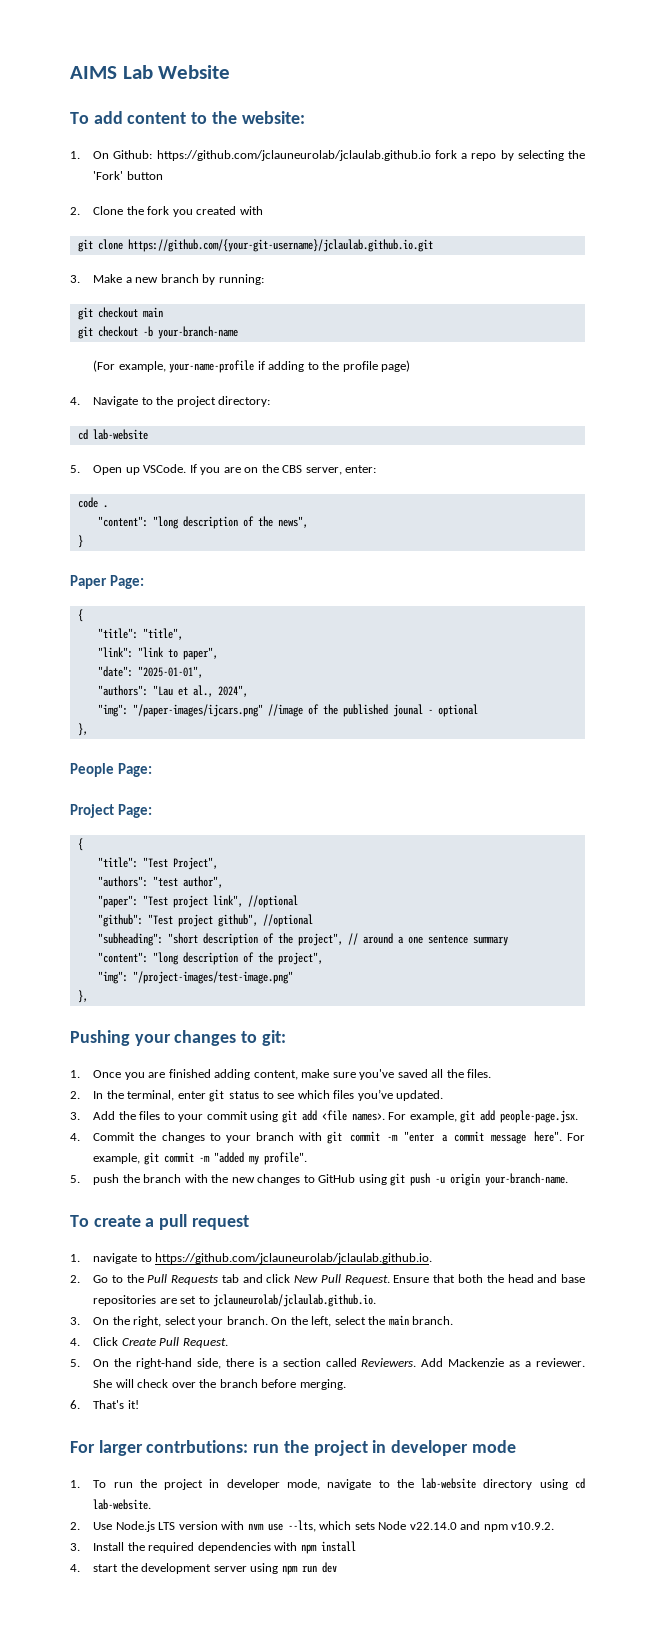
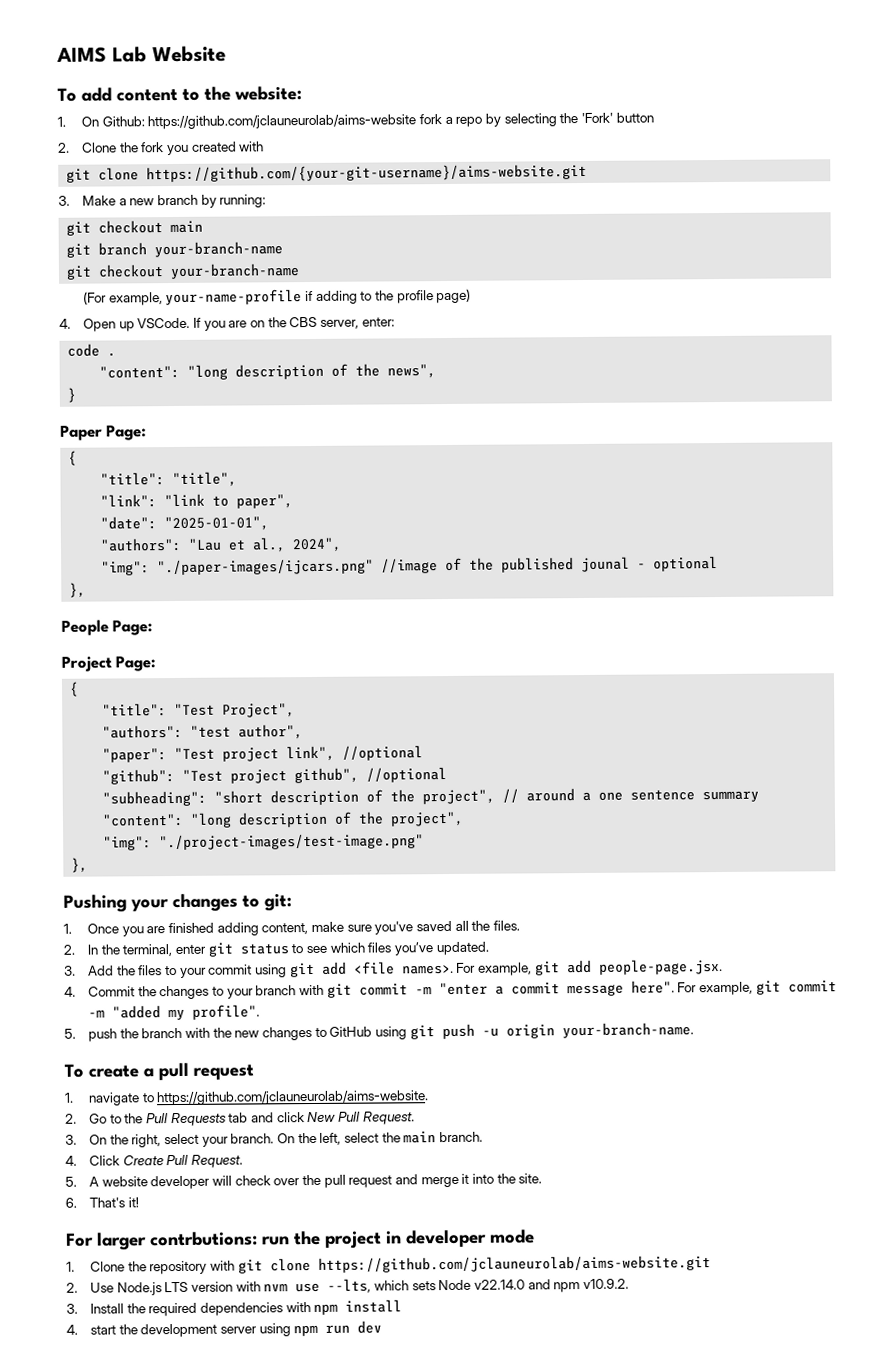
- 1. On Github: https://github.com/jclauneurolab/jclaulab.github.io fork a repo by selecting the 'Fork' button
+ 1. On Github: https://github.com/jclauneurolab/aims-website fork a repo by selecting the 'Fork' button
- git clone https://github.com/{your-git-username}/jclaulab.github.io.git
+ git clone https://github.com/{your-git-username}/aims-website.git
- git checkout -b your-branch-name
+ git branch your-branch-name
+ git checkout your-branch-name
- 4. Navigate to the project directory:
- cd lab-website
- 5. Open up VSCode.
+ 4. Open up VSCode.
- "img": "/paper-images/ijcars.png" //image of the published jounal - optional
+ "img": "./paper-images/ijcars.png" //image of the published jounal - optional
- "img": "/project-images/test-image.png"
+ "img": "./project-images/test-image.png"
- 1. navigate to https://github.com/jclauneurolab/jclaulab.github.io.
+ 1. navigate to https://github.com/jclauneurolab/aims-website.
- Ensure that both the head and base repositories are set to jclauneurolab/jclaulab.github.io.
- 5. On the right-hand side, there is a section called Reviewers. Add Mackenzie as a reviewer. She will check over the branch before merging.
+ 5. A website developer will check over the pull request and merge it into the site.
- 1. To run the project in developer mode, navigate to the lab-website directory using cd lab-website.
+ 1. Clone the repository with git clone https://github.com/jclauneurolab/aims-website.git

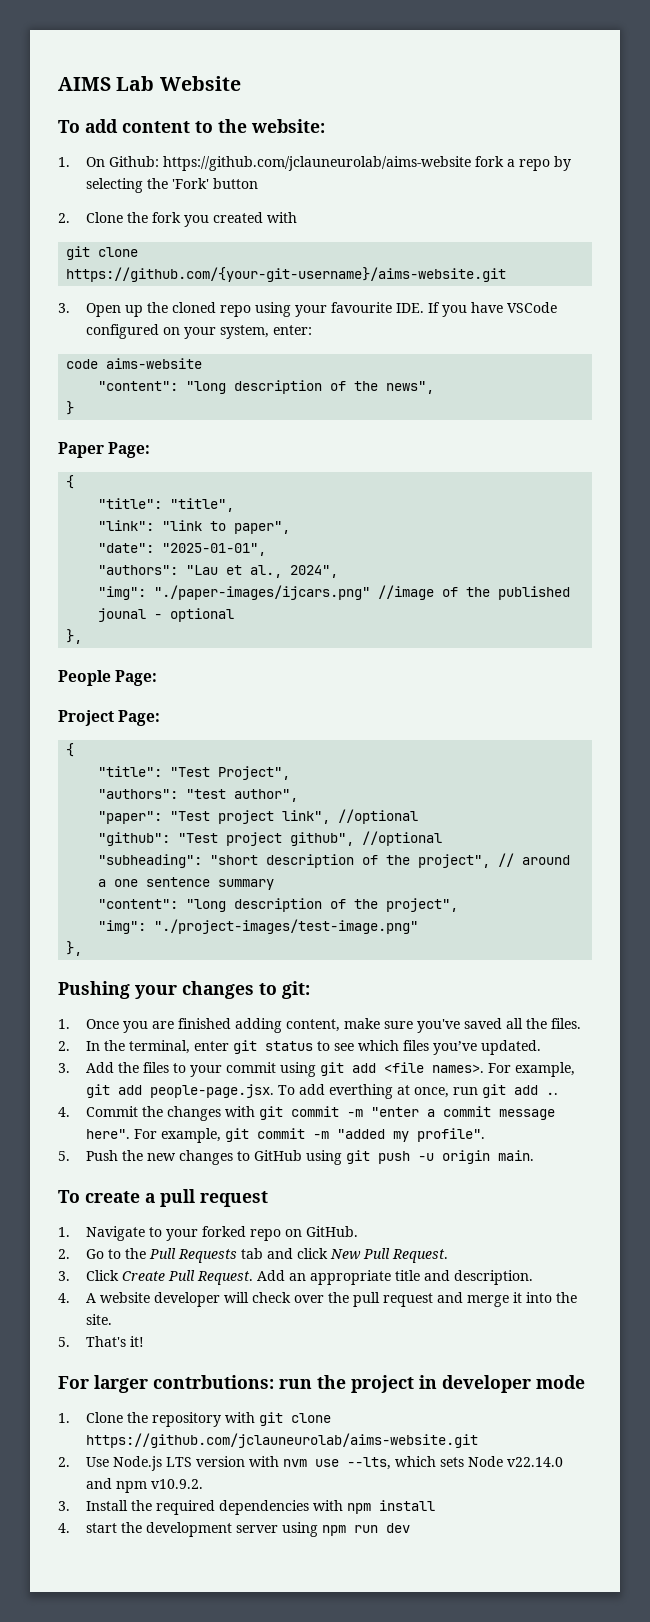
- 3. Make a new branch by running:
- git checkout main
- git branch your-branch-name
- git checkout your-branch-name
- (For example, your-name-profile if adding to the profile page)
- 4. Open up VSCode. If you are on the CBS server, enter:
+ 3. Open up the cloned repo using your favourite IDE. If you have VSCode configured on your system, enter:
- code .
+ code aims-website
- For example, git add people-page.jsx.
+ For example, git add people-page.jsx. To add everthing at once, run git add ..
- 4. Commit the changes to your branch with git commit -m "enter a commit message here".
+ 4. Commit the changes with git commit -m "enter a commit message here".
- 5. push the branch with the new changes to GitHub using git push -u origin your-branch-name.
+ 5. Push the new changes to GitHub using git push -u origin main.
- 1. navigate to https://github.com/jclauneurolab/aims-website.
+ 1. Navigate to your forked repo on GitHub.
- 3. On the right, select your branch. On the left, select the main branch.
- 4. Click Create Pull Request.
- 5. A website developer will check over the pull request and merge it into the site.
+ 3. Click Create Pull Request. Add an appropriate title and description.
+ 4. A website developer will check over the pull request and merge it into the site.
- 6. That's it!
+ 5. That's it!

